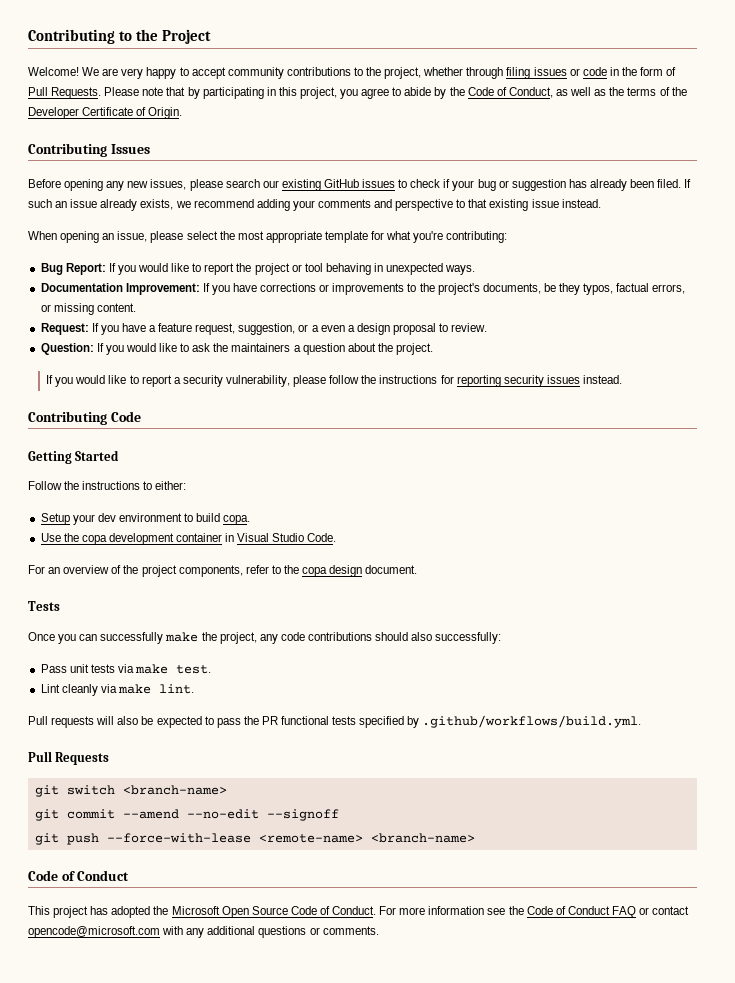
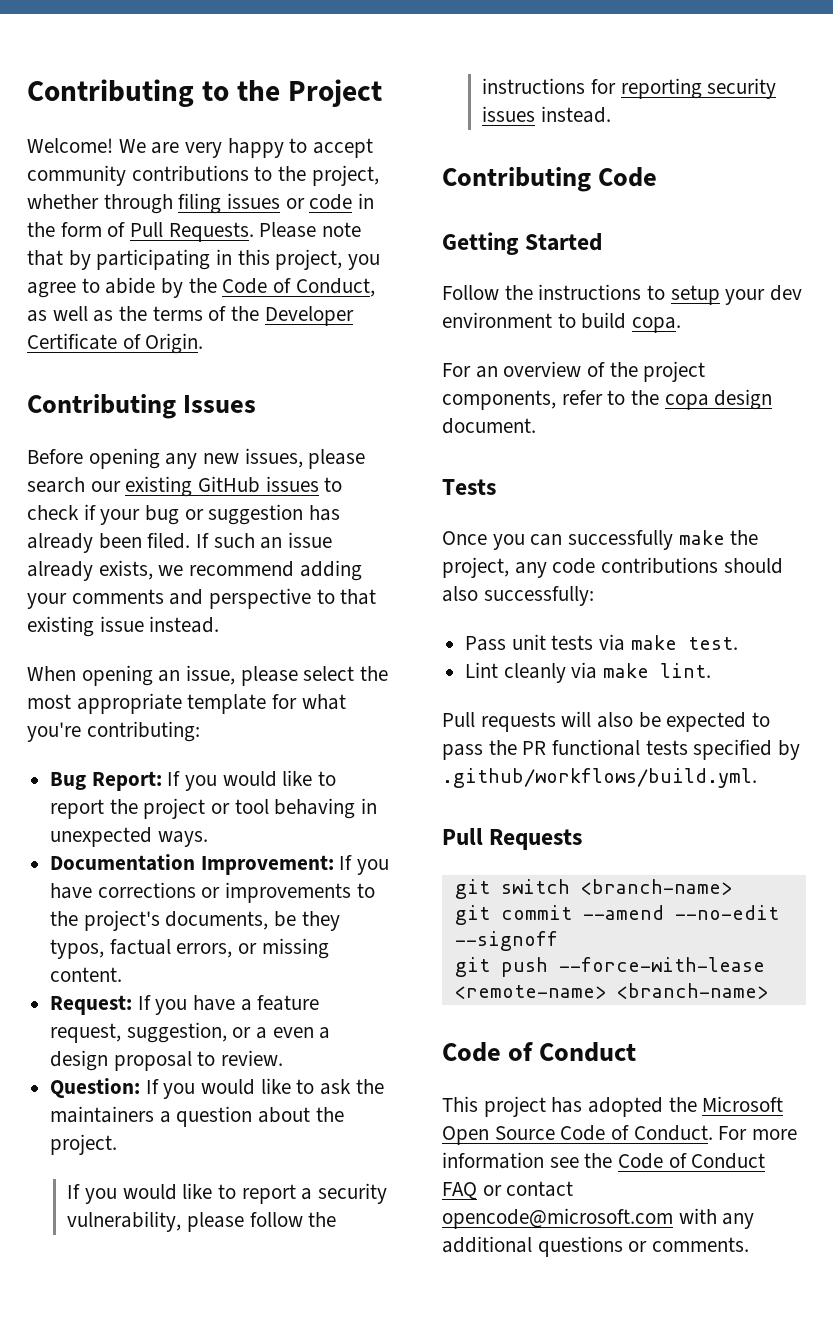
- Follow the instructions to either:
- Setup your dev environment to build copa.
+ Follow the instructions to setup your dev environment to build copa.
- Use the copa development container in Visual Studio Code.

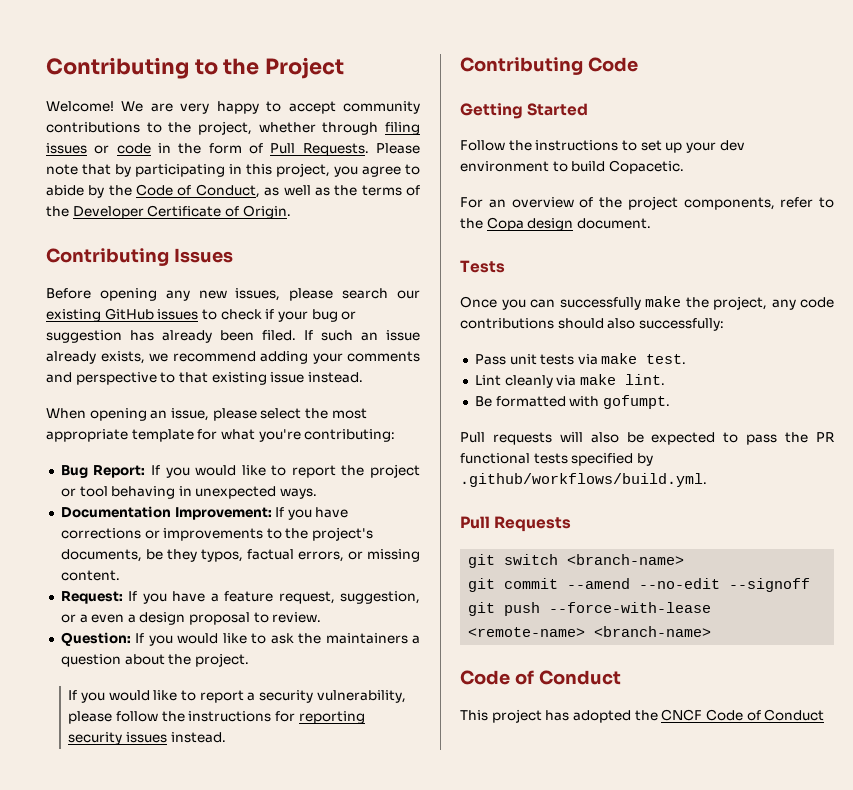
- Follow the instructions to setup your dev environment to build copa.
+ Follow the instructions to set up your dev environment to build Copacetic.
- For an overview of the project components, refer to the copa design document.
+ For an overview of the project components, refer to the Copa design document.
+ Be formatted with gofumpt.
- This project has adopted the Microsoft Open Source Code of Conduct. For more information see the Code of Conduct FAQ or contact opencode@microsoft.com with any additional questions or comments.
+ This project has adopted the CNCF Code of Conduct

